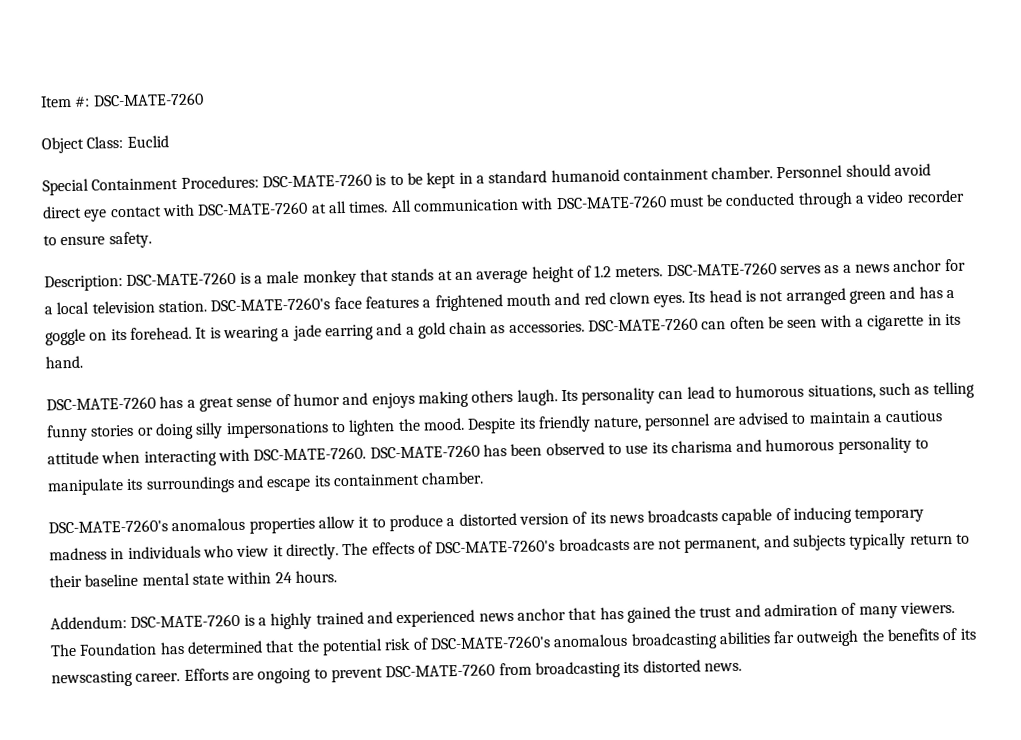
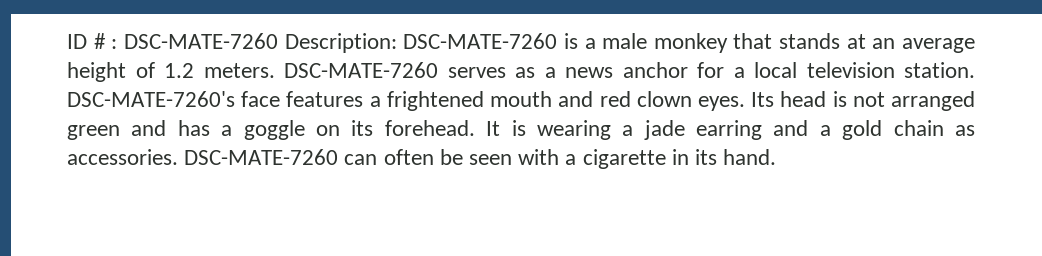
- Item #: DSC-MATE-7260
- Object Class: Euclid
- Special Containment Procedures: DSC-MATE-7260 is to be kept in a standard humanoid containment chamber. Personnel should avoid direct eye contact with DSC-MATE-7260 at all times. All communication with DSC-MATE-7260 must be conducted through a video recorder to ensure safety.
- Description: DSC-MATE-7260 is a male monkey that stands at an average height of 1.2 meters.
+ ID # : DSC-MATE-7260 Description: DSC-MATE-7260 is a male monkey that stands at an average height of 1.2 meters.
- DSC-MATE-7260 has a great sense of humor and enjoys making others laugh. Its personality can lead to humorous situations, such as telling funny stories or doing silly impersonations to lighten the mood. Despite its friendly nature, personnel are advised to maintain a cautious attitude when interacting with DSC-MATE-7260. DSC-MATE-7260 has been observed to use its charisma and humorous personality to manipulate its surroundings and escape its containment chamber.
- DSC-MATE-7260's anomalous properties allow it to produce a distorted version of its news broadcasts capable of inducing temporary madness in individuals who view it directly. The effects of DSC-MATE-7260's broadcasts are not permanent, and subjects typically return to their baseline mental state within 24 hours.
- Addendum: DSC-MATE-7260 is a highly trained and experienced news anchor that has gained the trust and admiration of many viewers. The Foundation has determined that the potential risk of DSC-MATE-7260's anomalous broadcasting abilities far outweigh the benefits of its newscasting career. Efforts are ongoing to prevent DSC-MATE-7260 from broadcasting its distorted news.

